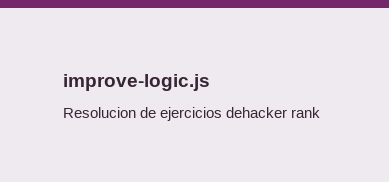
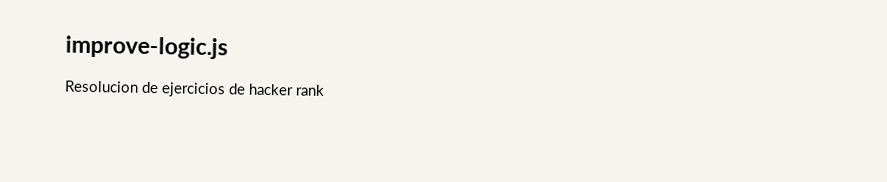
- Resolucion de ejercicios dehacker rank
+ Resolucion de ejercicios de hacker rank

